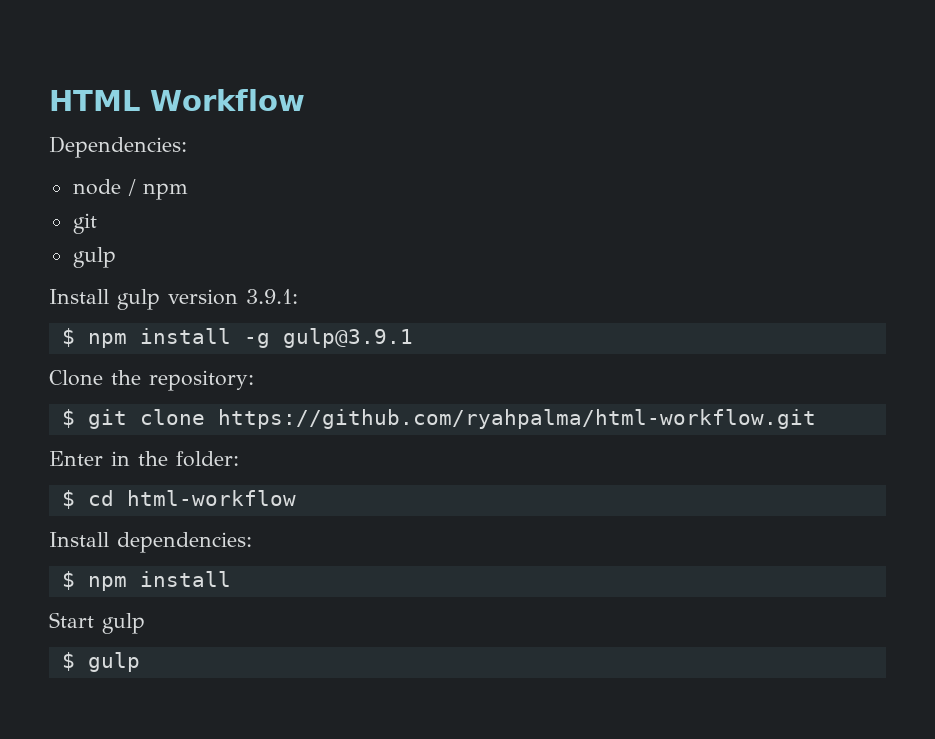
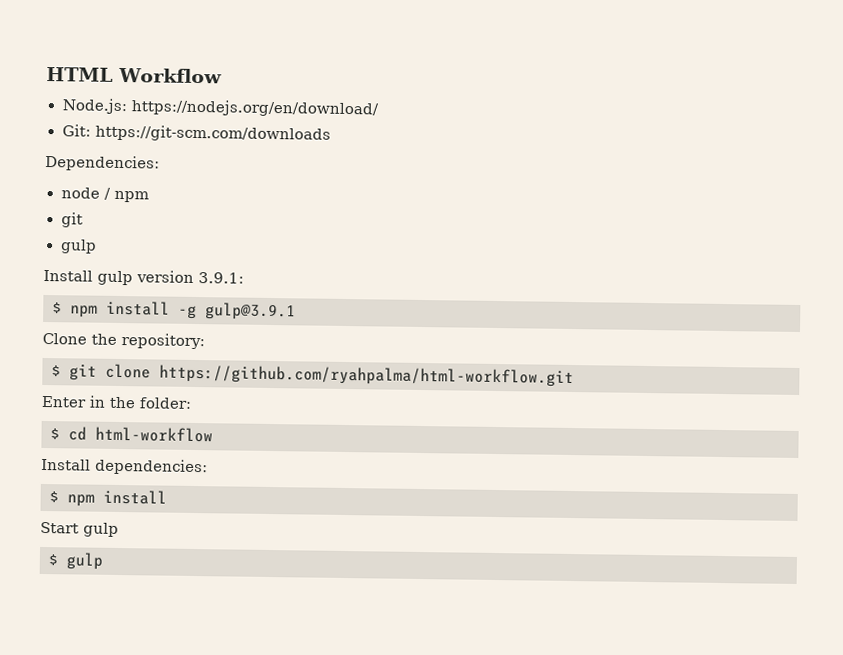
+ Node.js: https://nodejs.org/en/download/
+ Git: https://git-scm.com/downloads

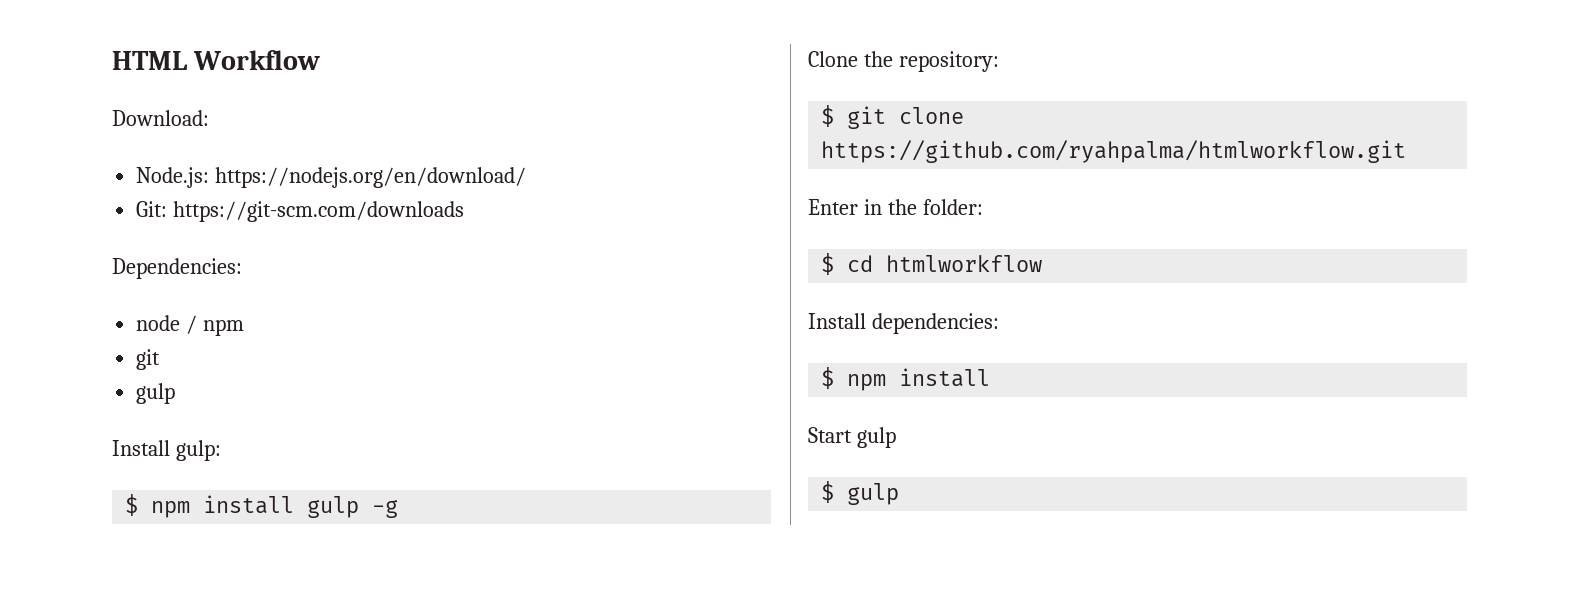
+ Download:
- Install gulp version 3.9.1:
- $ npm install -g gulp@3.9.1
+ Install gulp:
+ $ npm install gulp -g
- $ git clone https://github.com/ryahpalma/html-workflow.git
+ $ git clone https://github.com/ryahpalma/htmlworkflow.git
- $ cd html-workflow
+ $ cd htmlworkflow

